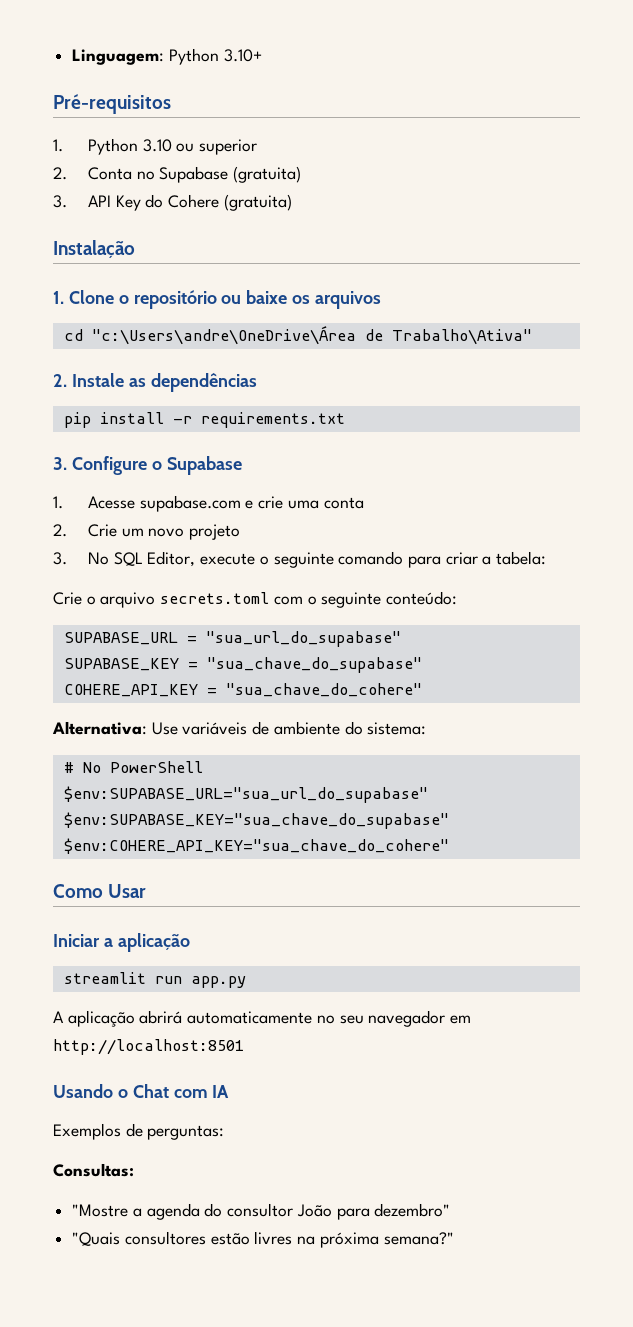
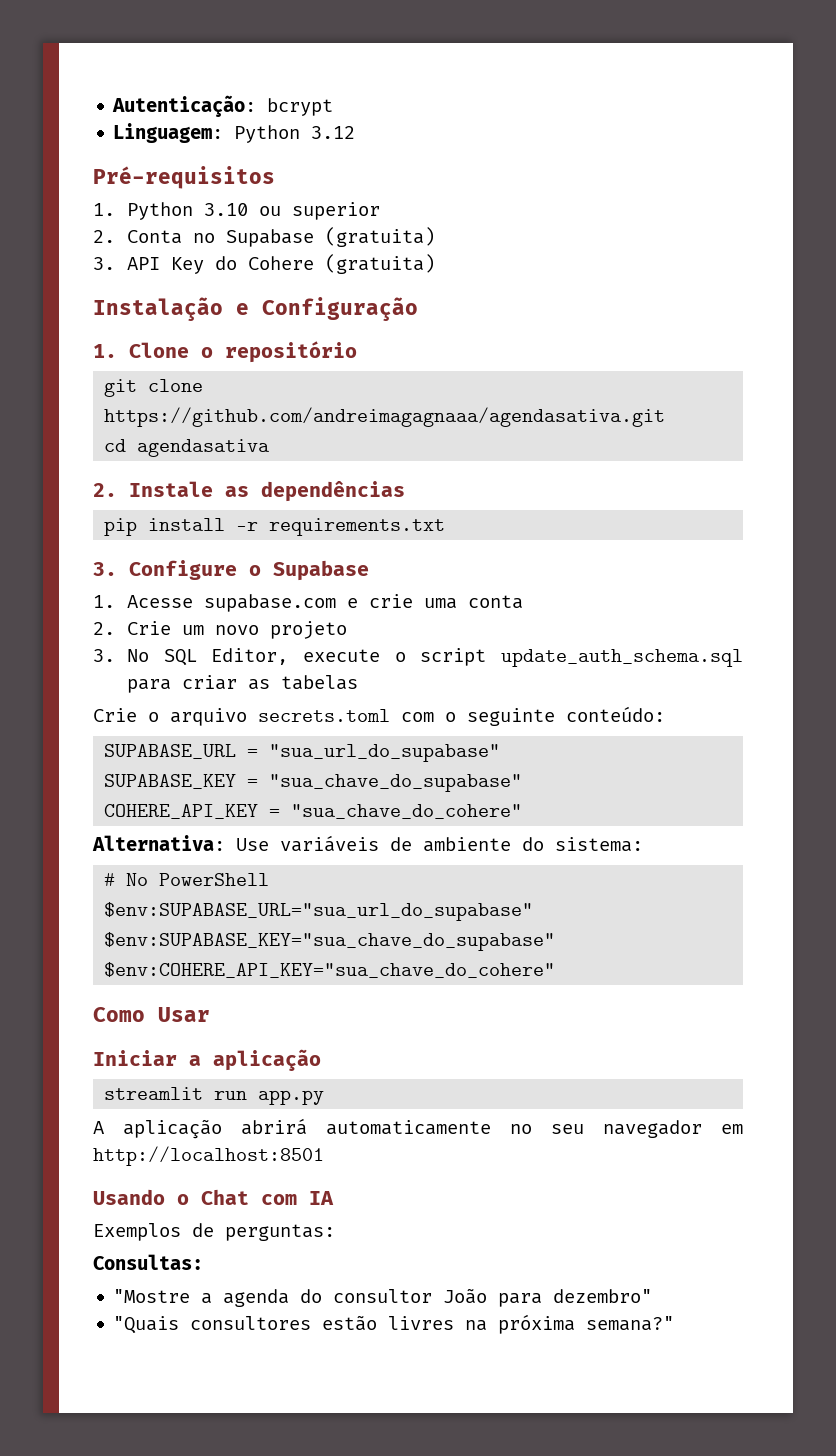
+ Autenticação: bcrypt
- Linguagem: Python 3.10+
+ Linguagem: Python 3.12
- Instalação
+ Instalação e Configuração
- 1. Clone o repositório ou baixe os arquivos
- cd "c:\Users\andre\OneDrive\Área de Trabalho\Ativa"
+ 1. Clone o repositório
+ git clone https://github.com/andreimagagnaaa/agendasativa.git
+ cd agendasativa
- 3. No SQL Editor, execute o seguinte comando para criar a tabela:
+ 3. No SQL Editor, execute o script update_auth_schema.sql para criar as tabelas

